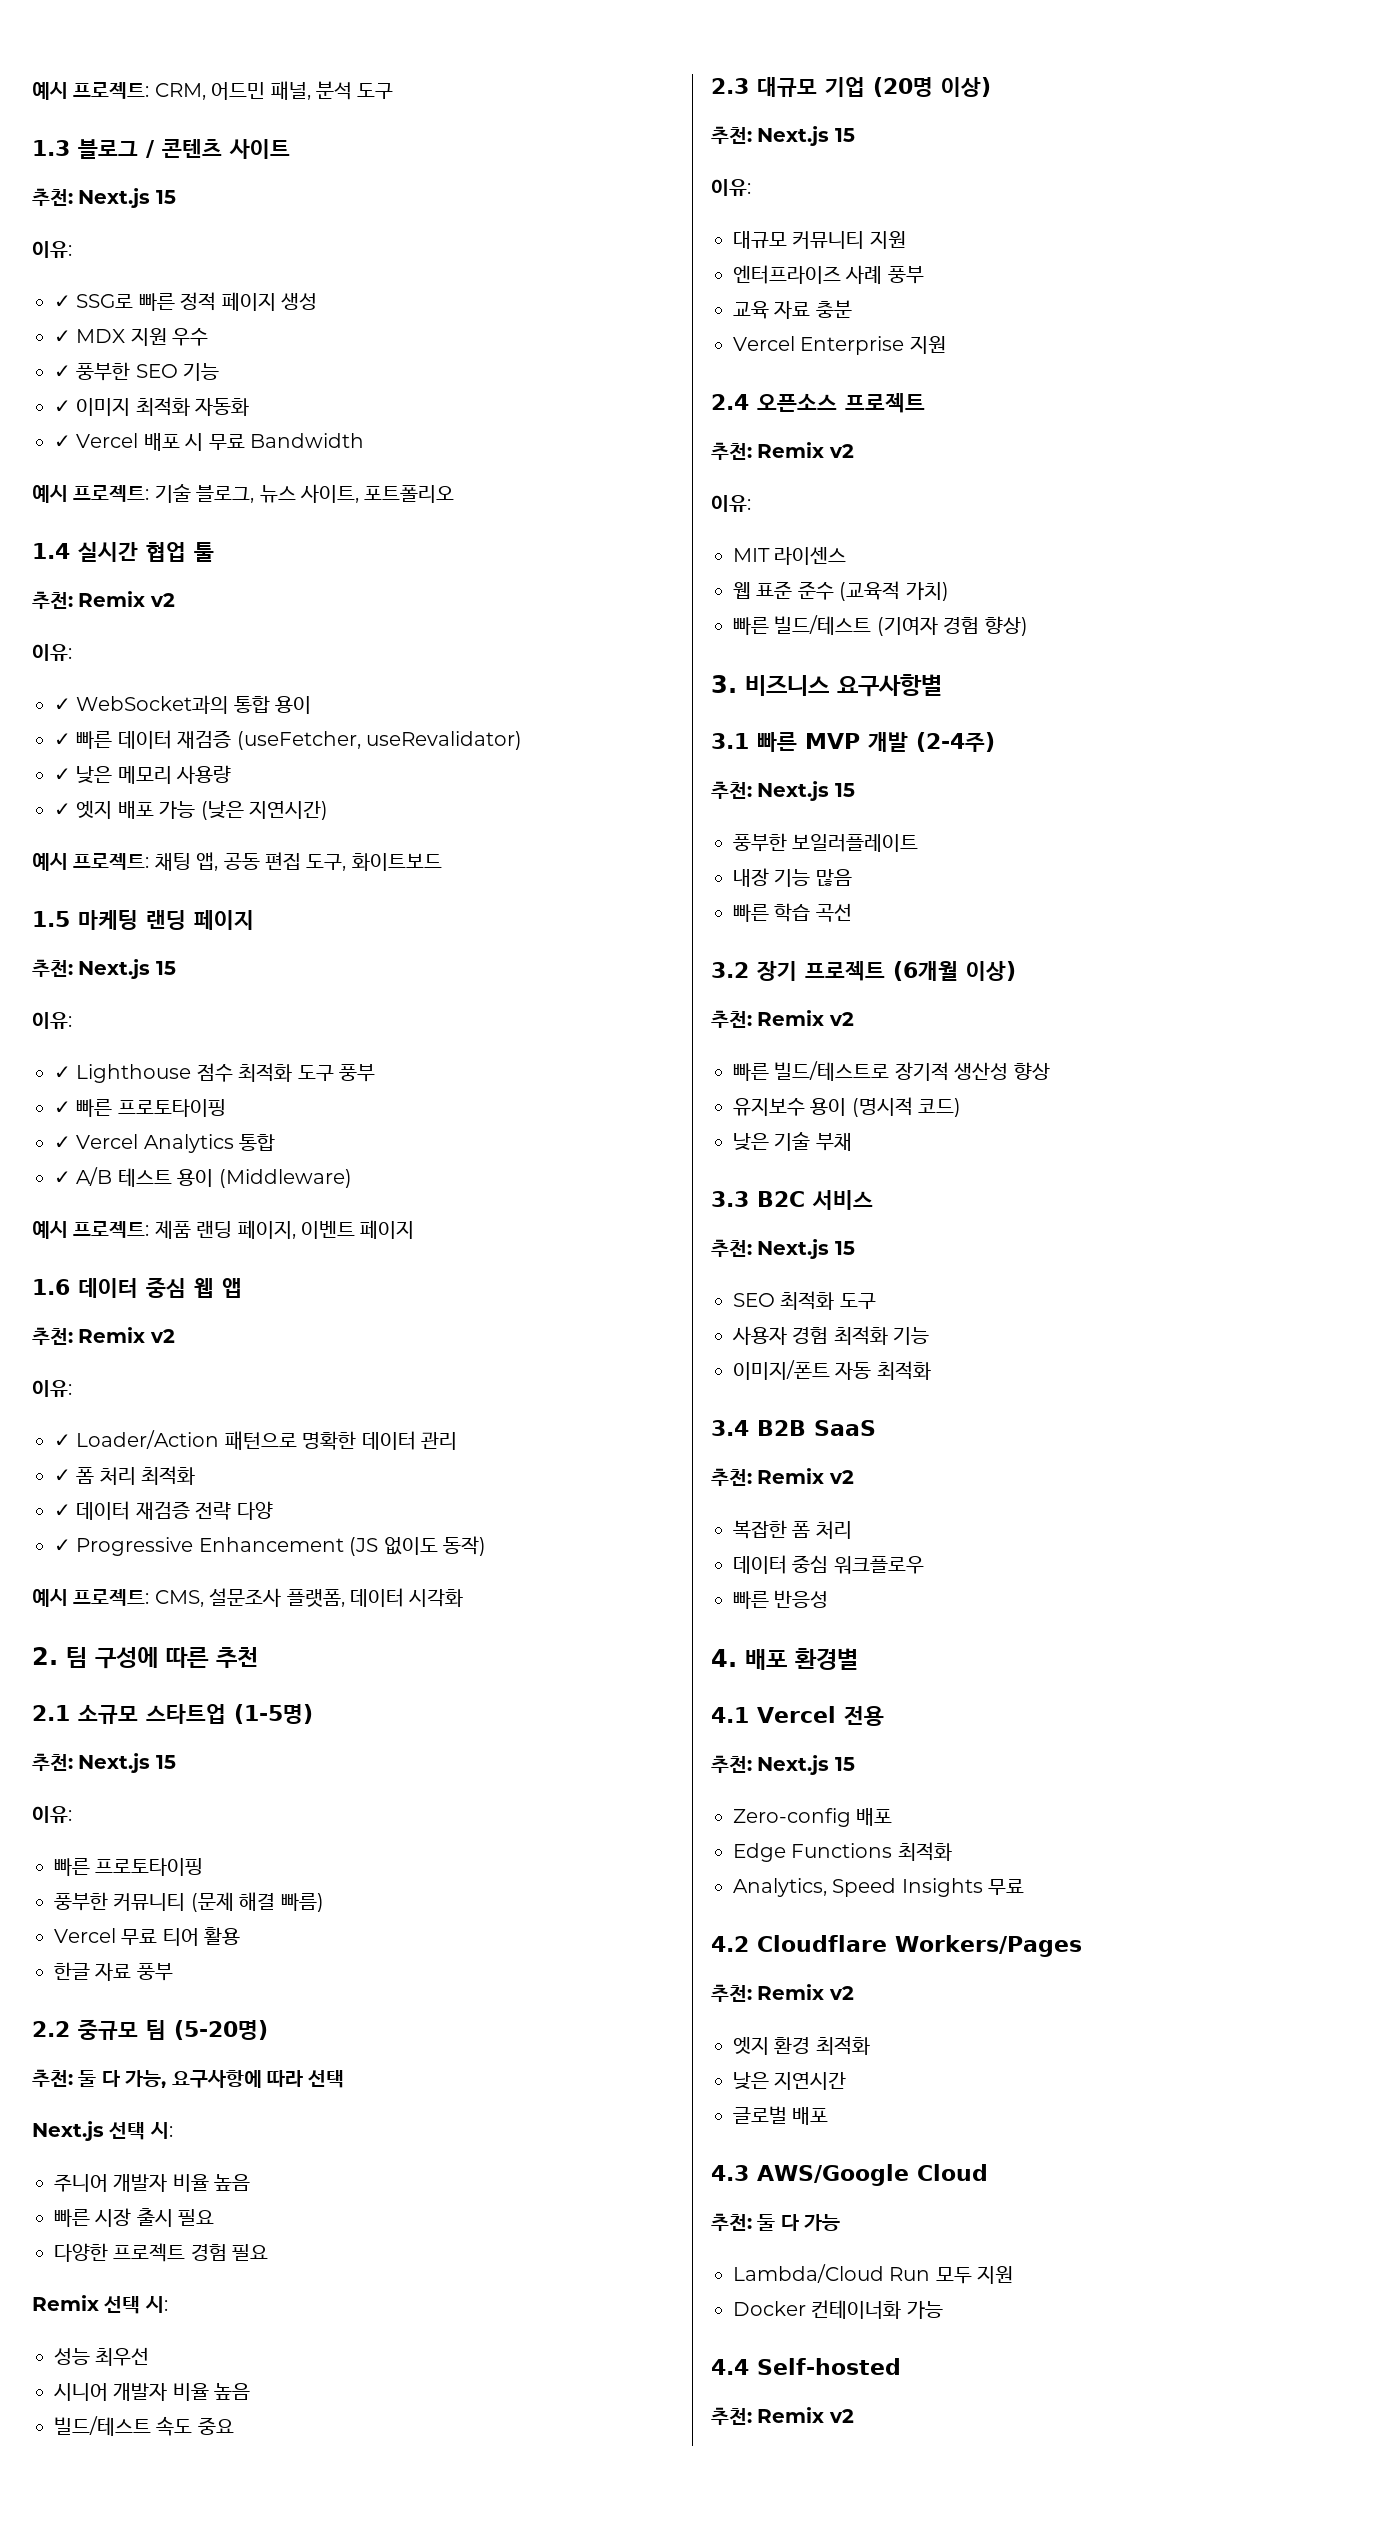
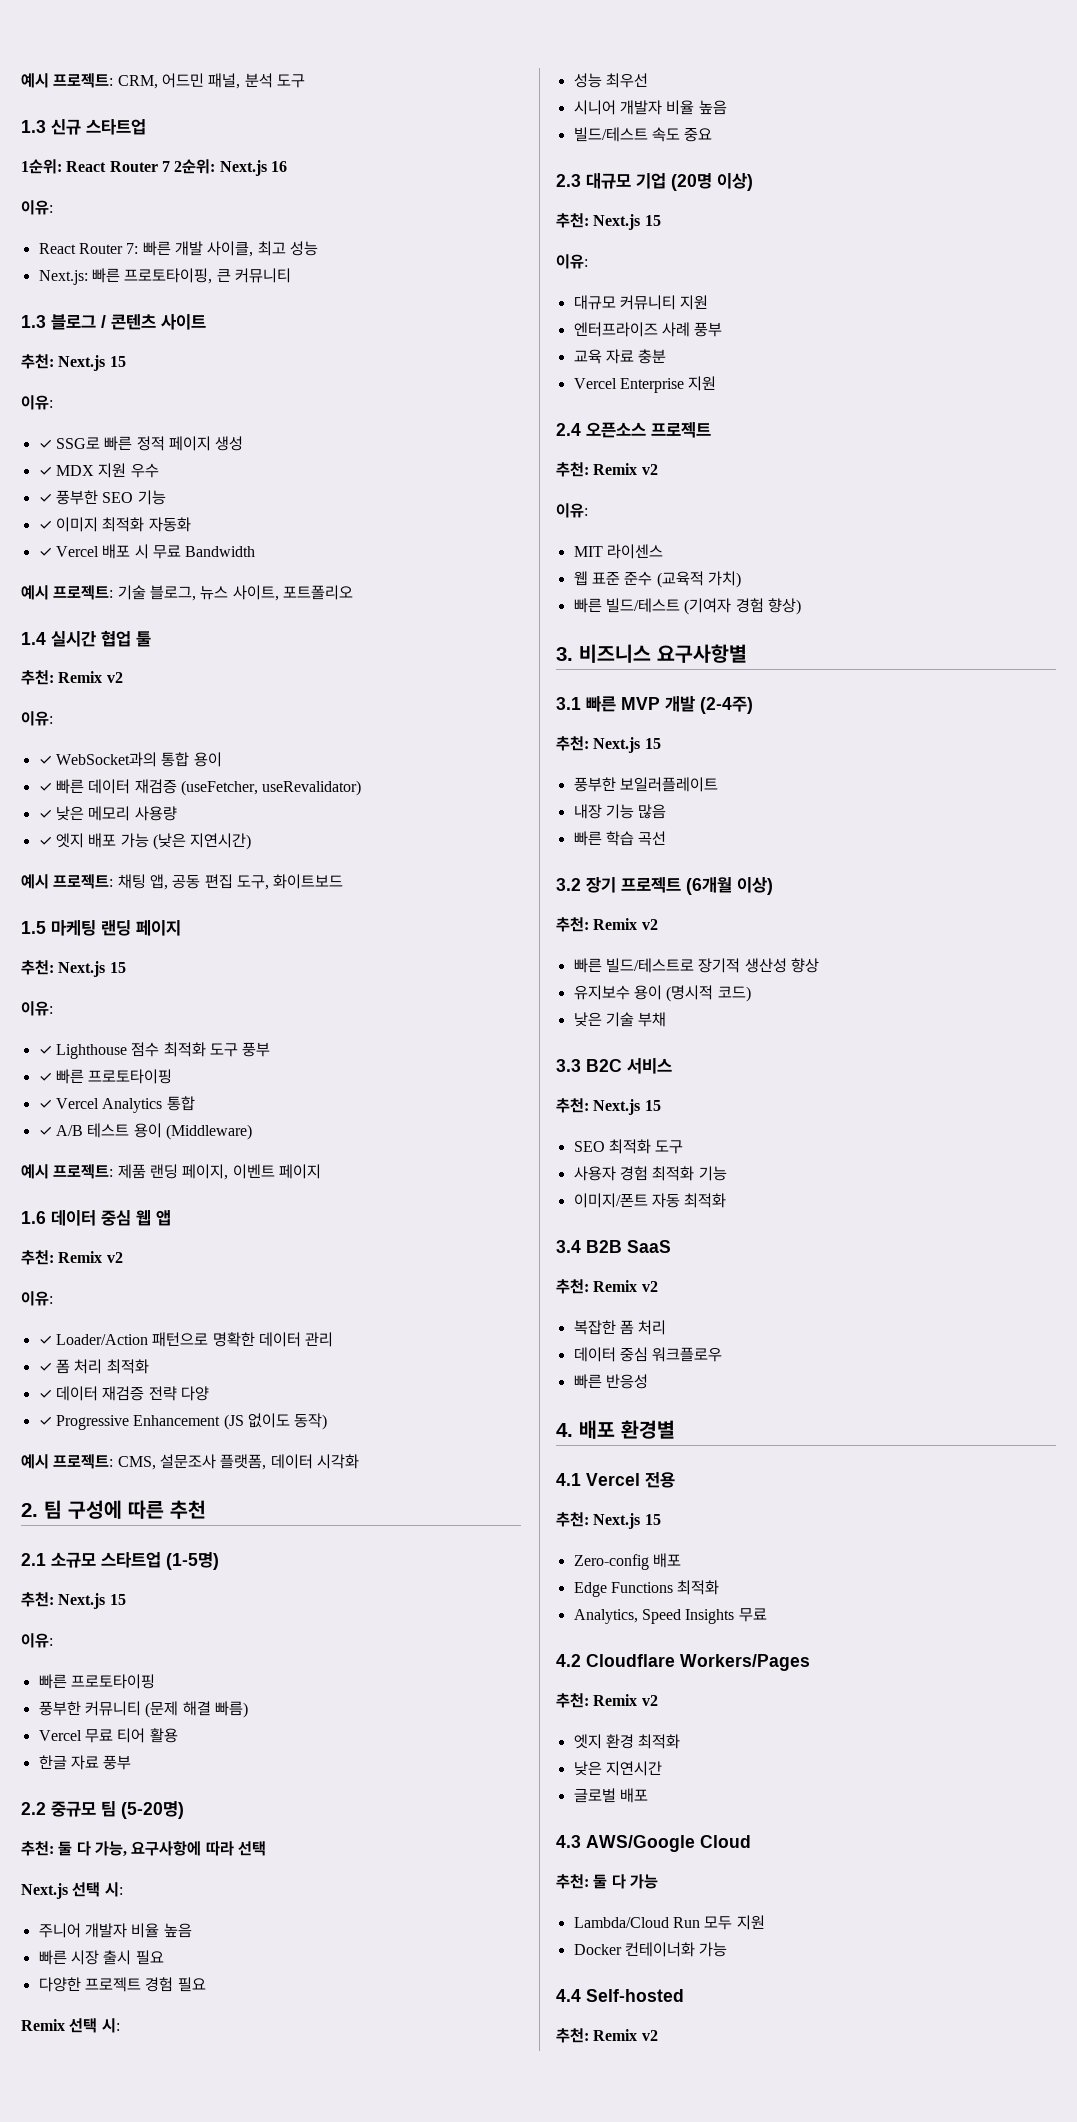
+ 1.3 신규 스타트업
+ 1순위: React Router 7 2순위: Next.js 16
+ 이유:
+ React Router 7: 빠른 개발 사이클, 최고 성능
+ Next.js: 빠른 프로토타이핑, 큰 커뮤니티

